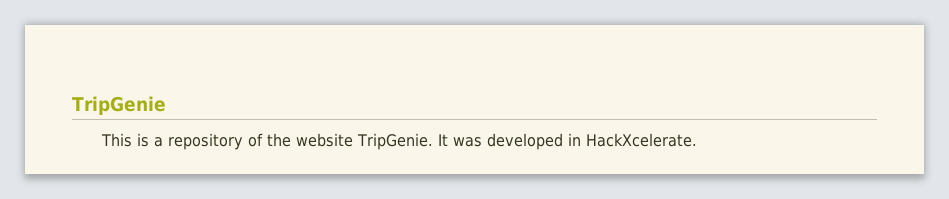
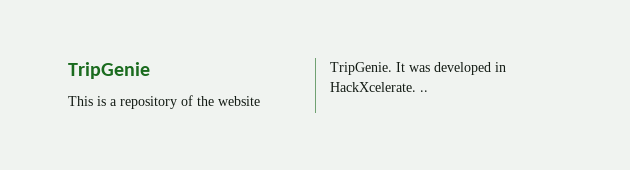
- It was developed in HackXcelerate.
+ It was developed in HackXcelerate. ..

